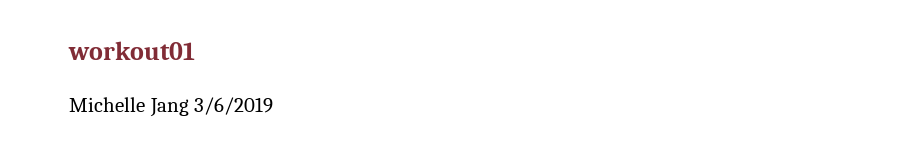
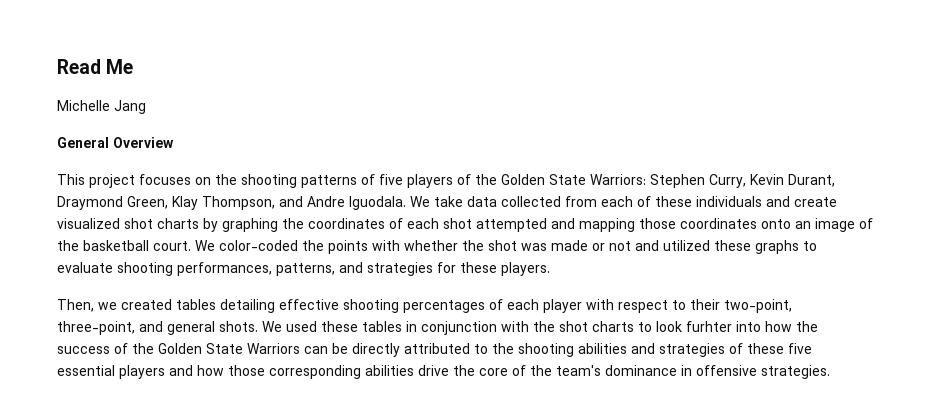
- workout01
+ Read Me
- Michelle Jang 3/6/2019
+ Michelle Jang
+ General Overview
+ This project focuses on the shooting patterns of five players of the Golden State Warriors: Stephen Curry, Kevin Durant, Draymond Green, Klay Thompson, and Andre Iguodala. We take data collected from each of these individuals and create visualized shot charts by graphing the coordinates of each shot attempted and mapping those coordinates onto an image of the basketball court. We color-coded the points with whether the shot was made or not and utilized these graphs to evaluate shooting performances, patterns, and strategies for these players.
+ Then, we created tables detailing effective shooting percentages of each player with respect to their two-point, three-point, and general shots. We used these tables in conjunction with the shot charts to look furhter into how the success of the Golden State Warriors can be directly attributed to the shooting abilities and strategies of these five essential players and how those corresponding abilities drive the core of the team's dominance in offensive strategies.

